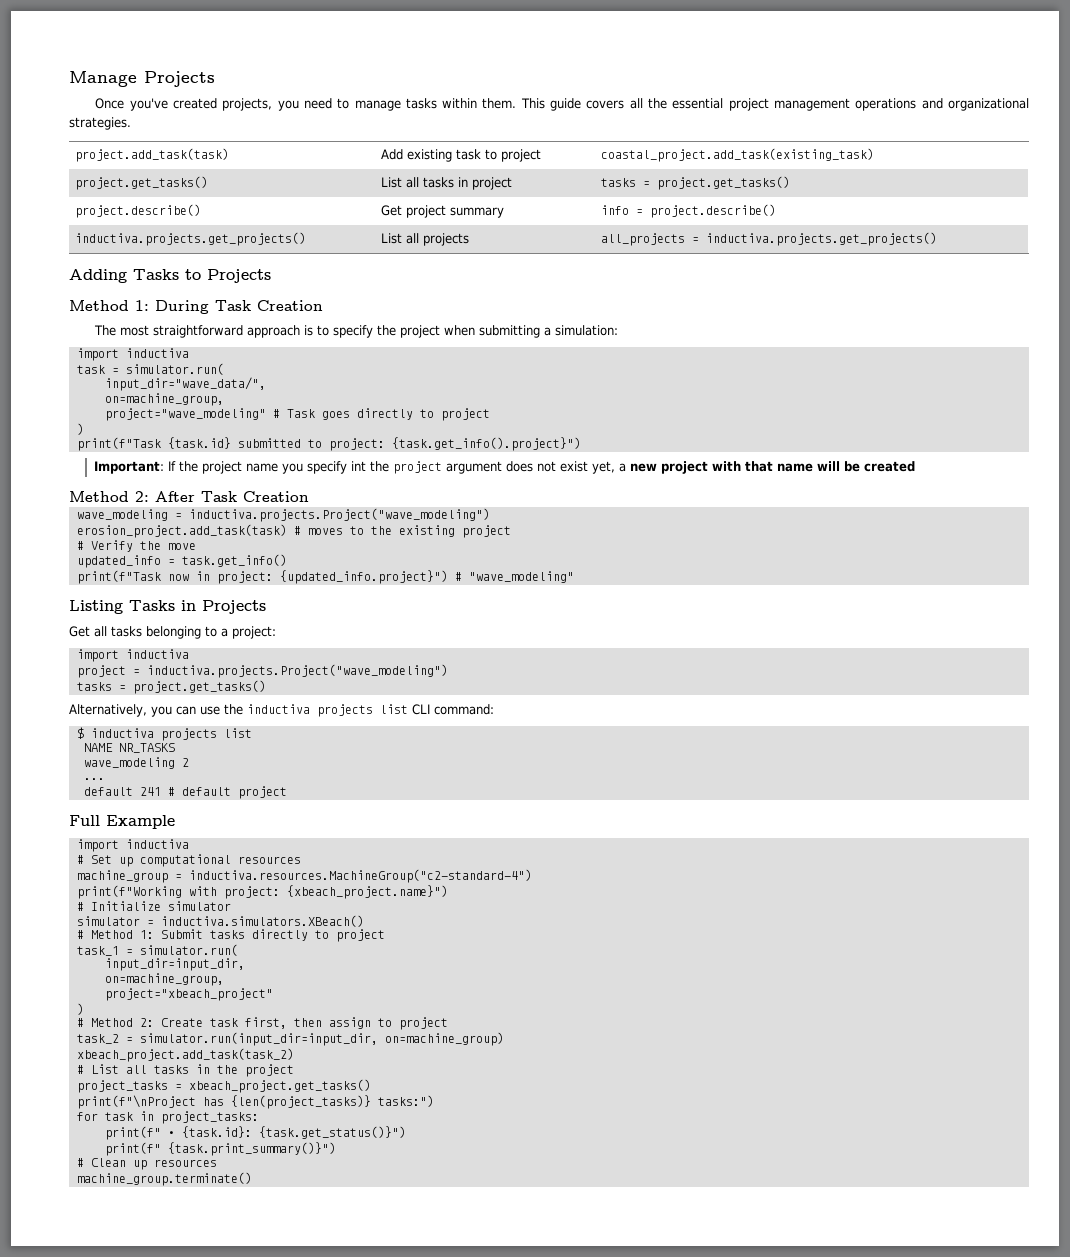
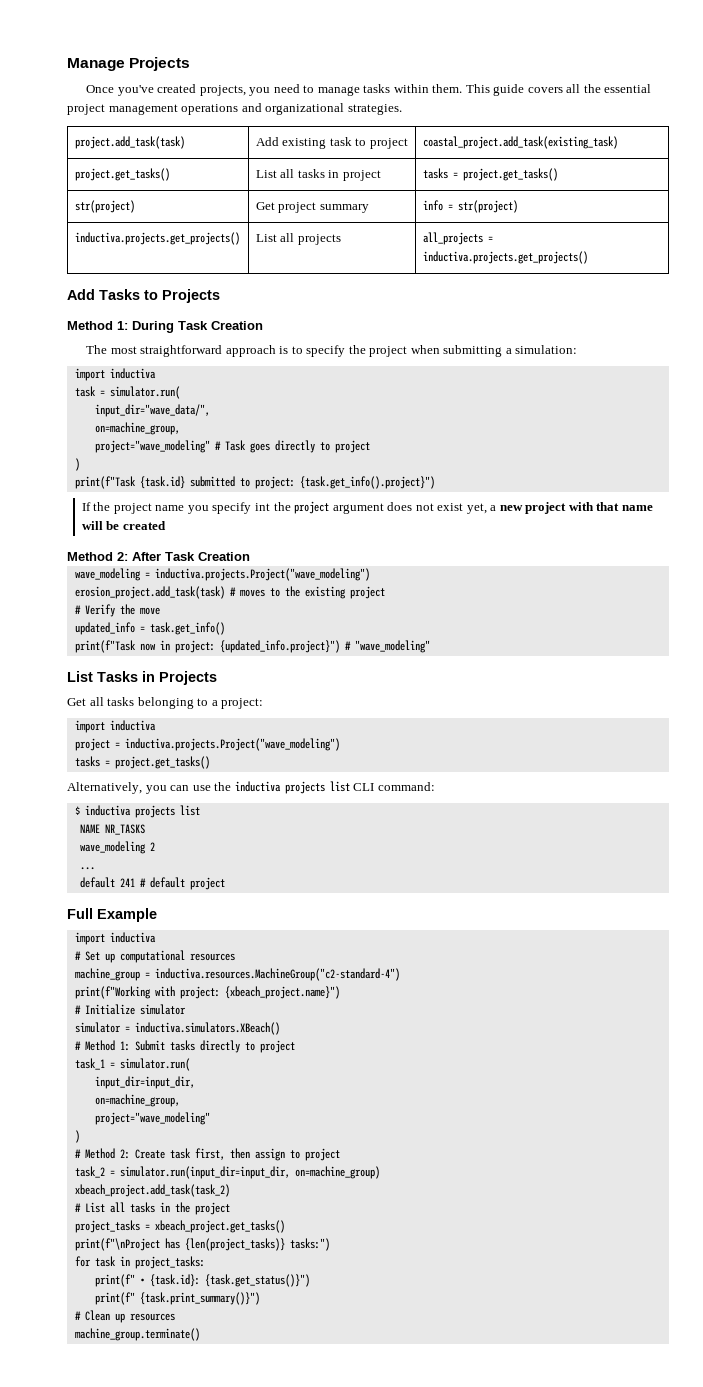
- project.describe() | Get project summary | info = project.describe()
+ str(project) | Get project summary | info = str(project)
- Adding Tasks to Projects
+ Add Tasks to Projects
- Important: If the project name you specify int the project argument does not exist yet, a new project with that name will be created
+ If the project name you specify int the project argument does not exist yet, a new project with that name will be created
- Listing Tasks in Projects
+ List Tasks in Projects
  input_dir=input_dir,
  on=machine_group,
- project="xbeach_project"
+ project="wave_modeling"

